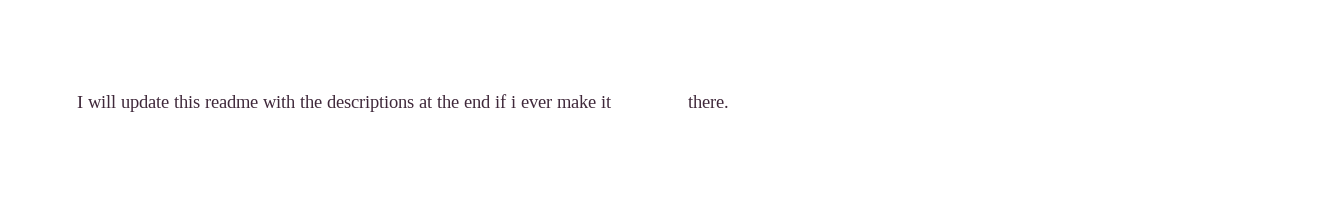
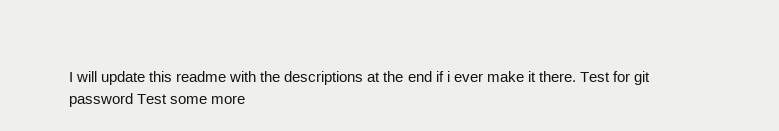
+ Test for git password Test some more

